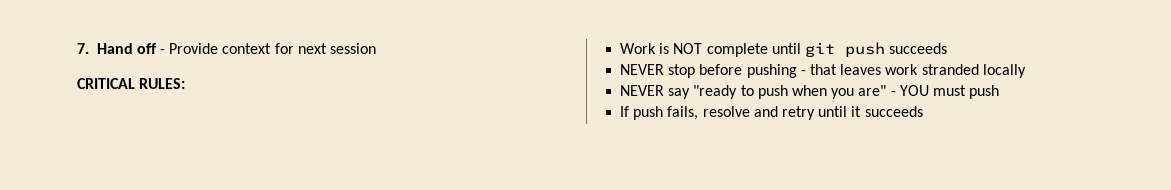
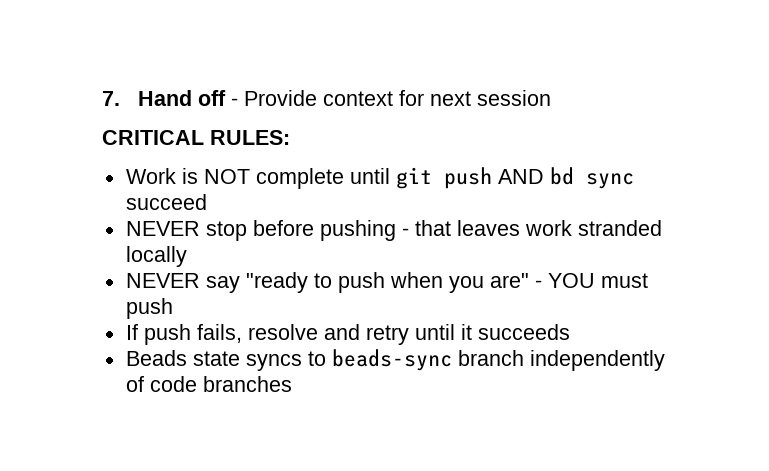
- Work is NOT complete until git push succeeds
+ Work is NOT complete until git push AND bd sync succeed
+ Beads state syncs to beads-sync branch independently of code branches

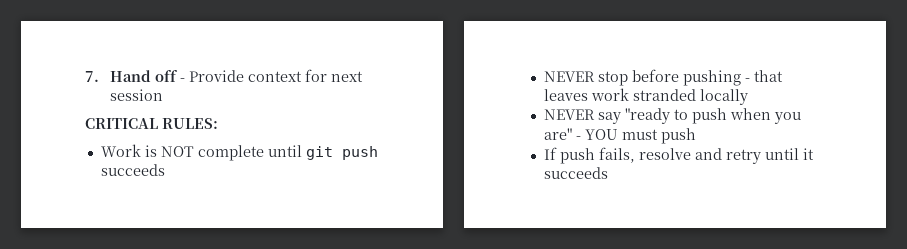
- Work is NOT complete until git push AND bd sync succeed
+ Work is NOT complete until git push succeeds
- Beads state syncs to beads-sync branch independently of code branches

